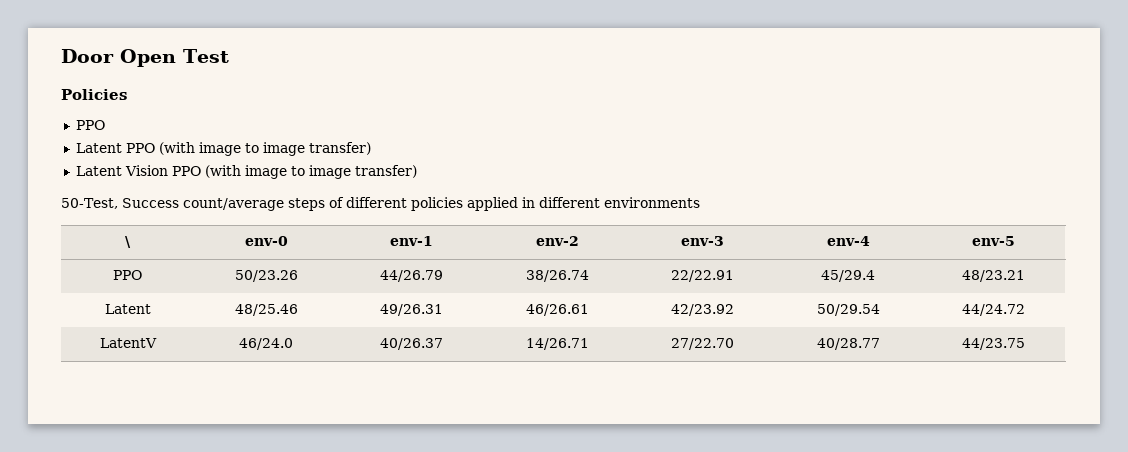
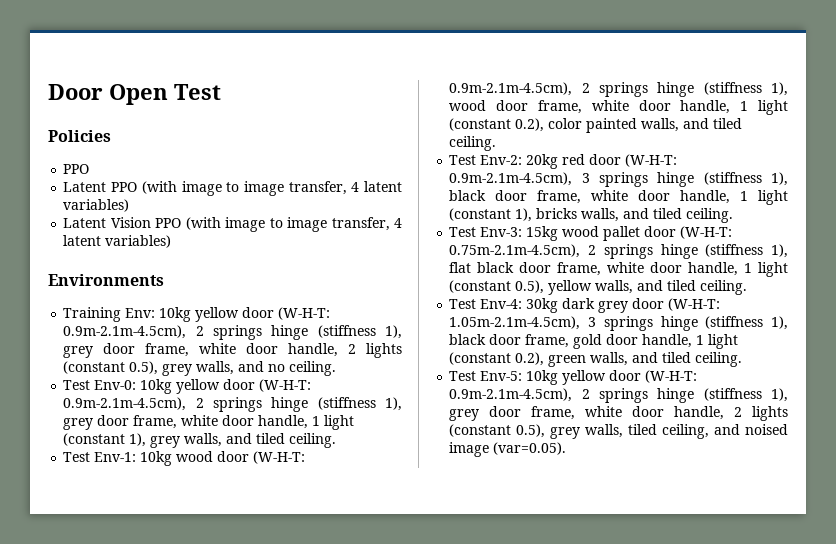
- Latent PPO (with image to image transfer)
+ Latent PPO (with image to image transfer, 4 latent variables)
- Latent Vision PPO (with image to image transfer)
- 50-Test, Success count/average steps of different policies applied in different environments
- \ | env-0 | env-1 | env-2 | env-3 | env-4 | env-5
- PPO | 50/23.26 | 44/26.79 | 38/26.74 | 22/22.91 | 45/29.4 | 48/23.21
- Latent | 48/25.46 | 49/26.31 | 46/26.61 | 42/23.92 | 50/29.54 | 44/24.72
- LatentV | 46/24.0 | 40/26.37 | 14/26.71 | 27/22.70 | 40/28.77 | 44/23.75
+ Latent Vision PPO (with image to image transfer, 4 latent variables)
+ Environments
+ Training Env: 10kg yellow door (W-H-T: 0.9m-2.1m-4.5cm), 2 springs hinge (stiffness 1), grey door frame, white door handle, 2 lights (constant 0.5), grey walls, and no ceiling.
+ Test Env-0: 10kg yellow door (W-H-T: 0.9m-2.1m-4.5cm), 2 springs hinge (stiffness 1), grey door frame, white door handle, 1 light (constant 1), grey walls, and tiled ceiling.
+ Test Env-1: 10kg wood door (W-H-T: 0.9m-2.1m-4.5cm), 2 springs hinge (stiffness 1), wood door frame, white door handle, 1 light (constant 0.2), color painted walls, and tiled ceiling.
+ Test Env-2: 20kg red door (W-H-T: 0.9m-2.1m-4.5cm), 3 springs hinge (stiffness 1), black door frame, white door handle, 1 light (constant 1), bricks walls, and tiled ceiling.
+ Test Env-3: 15kg wood pallet door (W-H-T: 0.75m-2.1m-4.5cm), 2 springs hinge (stiffness 1), flat black door frame, white door handle, 1 light (constant 0.5), yellow walls, and tiled ceiling.
+ Test Env-4: 30kg dark grey door (W-H-T: 1.05m-2.1m-4.5cm), 3 springs hinge (stiffness 1), black door frame, gold door handle, 1 light (constant 0.2), green walls, and tiled ceiling.
+ Test Env-5: 10kg yellow door (W-H-T: 0.9m-2.1m-4.5cm), 2 springs hinge (stiffness 1), grey door frame, white door handle, 2 lights (constant 0.5), grey walls, tiled ceiling, and noised image (var=0.05).

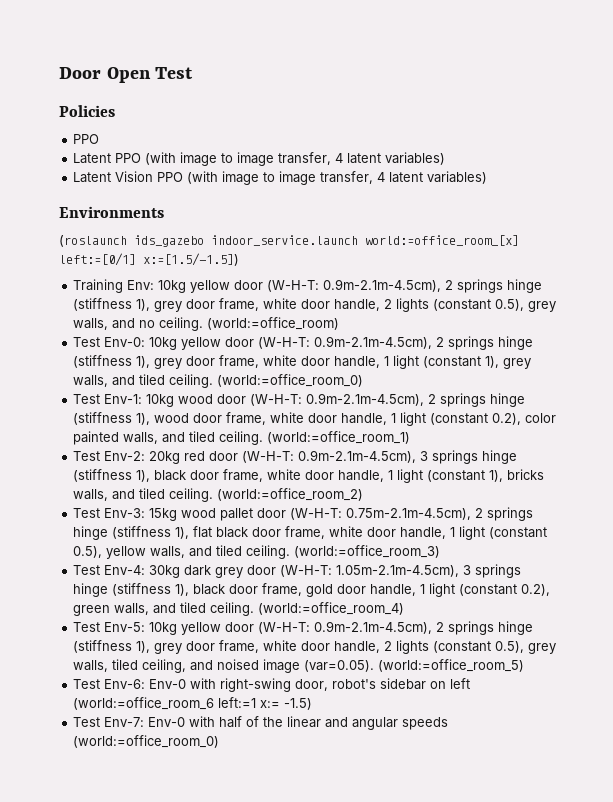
+ (roslaunch ids_gazebo indoor_service.launch world:=office_room_[x] left:=[0/1] x:=[1.5/-1.5])
+ (world:=office_room)
- Test Env-0: 10kg yellow door (W-H-T: 0.9m-2.1m-4.5cm), 2 springs hinge (stiffness 1), grey door frame, white door handle, 1 light (constant 1), grey walls, and tiled ceiling.
+ Test Env-0: 10kg yellow door (W-H-T: 0.9m-2.1m-4.5cm), 2 springs hinge (stiffness 1), grey door frame, white door handle, 1 light (constant 1), grey walls, and tiled ceiling. (world:=office_room_0)
+ (world:=office_room_1)
+ (world:=office_room_2)
+ (world:=office_room_3)
+ (world:=office_room_4)
- Test Env-5: 10kg yellow door (W-H-T: 0.9m-2.1m-4.5cm), 2 springs hinge (stiffness 1), grey door frame, white door handle, 2 lights (constant 0.5), grey walls, tiled ceiling, and noised image (var=0.05).
+ Test Env-5: 10kg yellow door (W-H-T: 0.9m-2.1m-4.5cm), 2 springs hinge (stiffness 1), grey door frame, white door handle, 2 lights (constant 0.5), grey walls, tiled ceiling, and noised image (var=0.05). (world:=office_room_5)
+ Test Env-6: Env-0 with right-swing door, robot's sidebar on left (world:=office_room_6 left:=1 x:= -1.5)
+ Test Env-7: Env-0 with half of the linear and angular speeds (world:=office_room_0)

